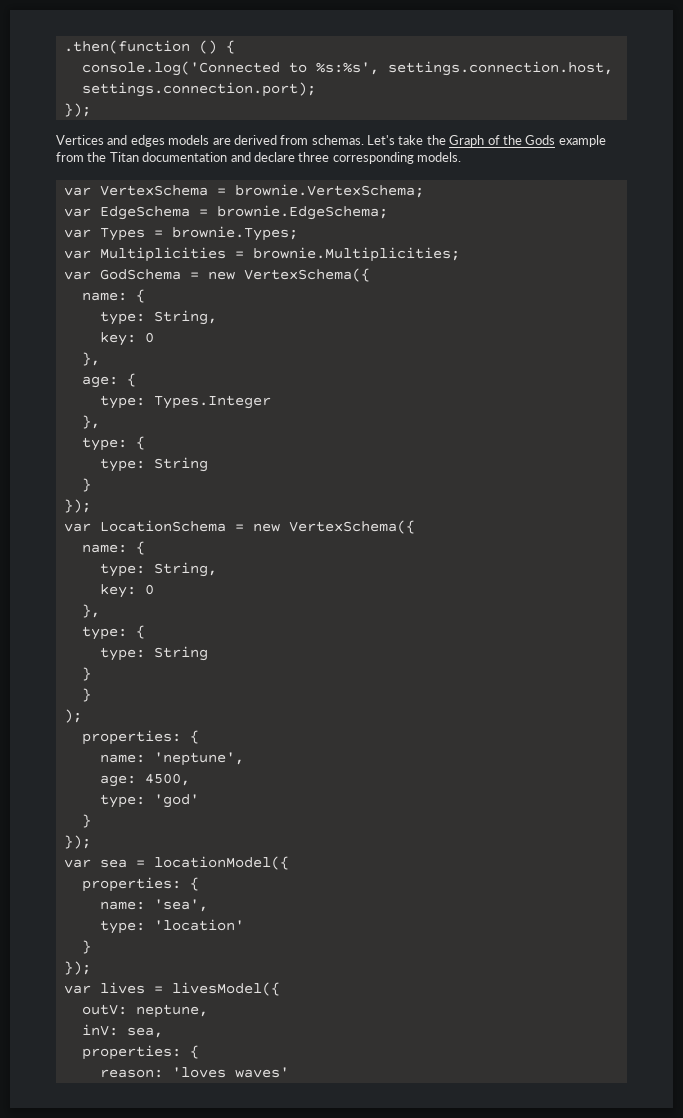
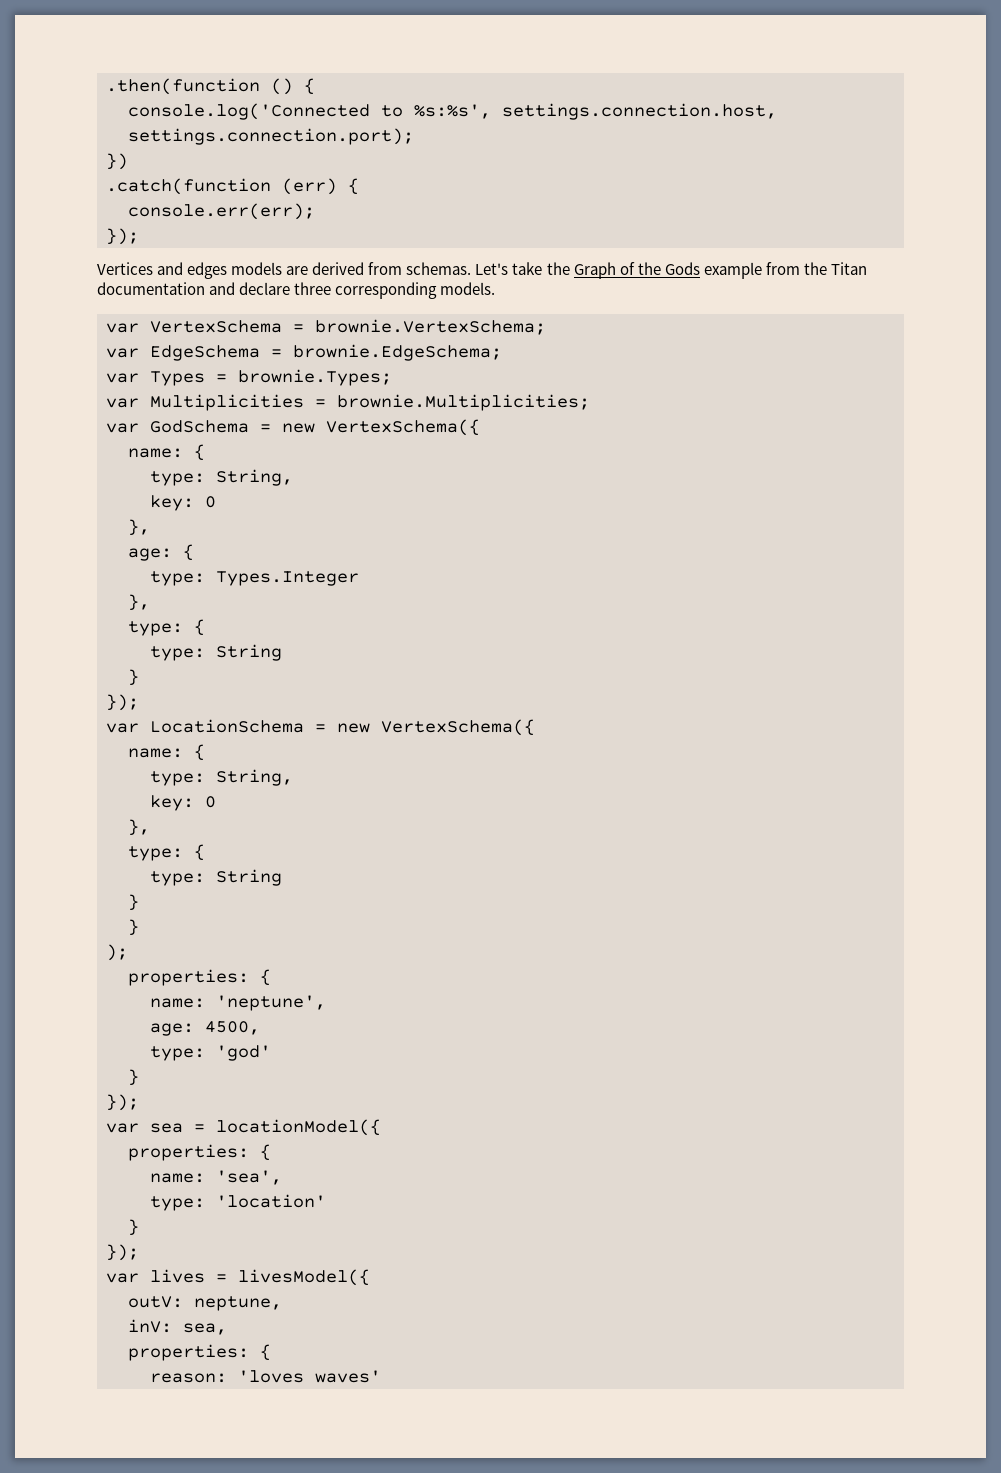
+ })
+ .catch(function (err) {
+ console.err(err);

